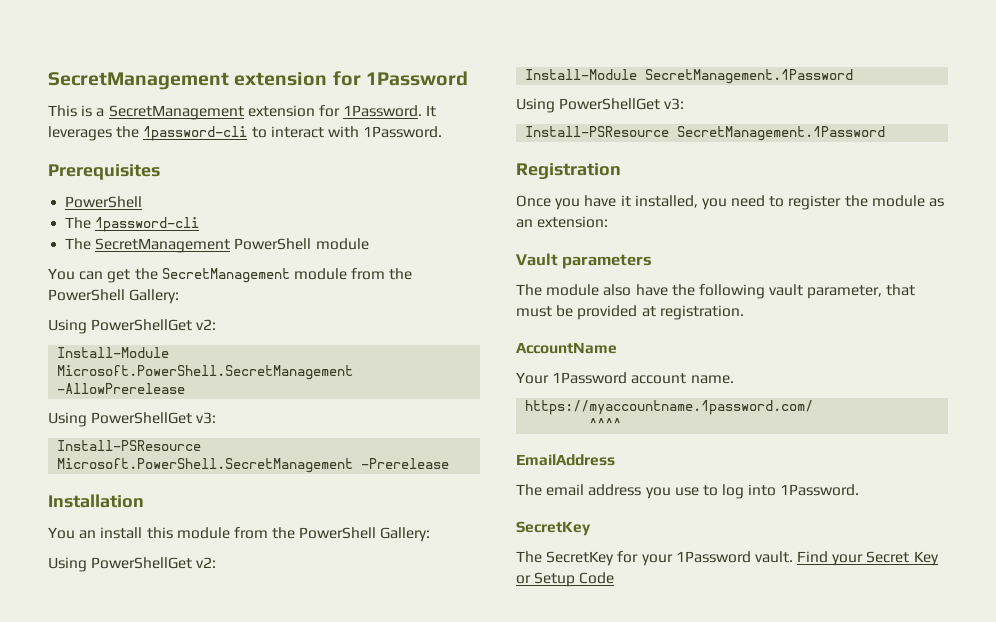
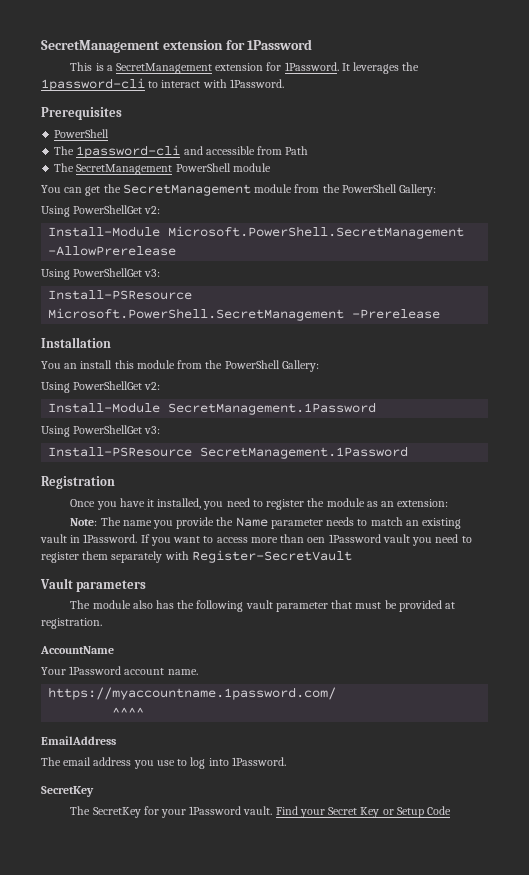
- The 1password-cli
+ The 1password-cli and accessible from Path
+ Note: The name you provide the Name parameter needs to match an existing vault in 1Password. If you want to access more than oen 1Password vault you need to register them separately with Register-SecretVault
- The module also have the following vault parameter, that must be provided at registration.
+ The module also has the following vault parameter that must be provided at registration.

